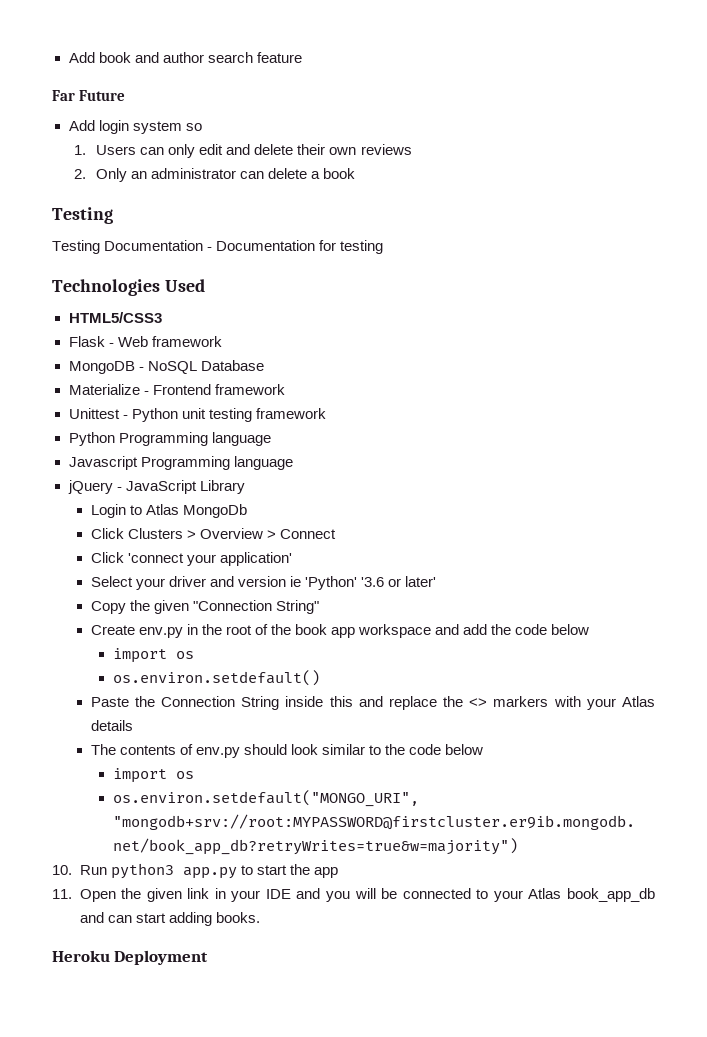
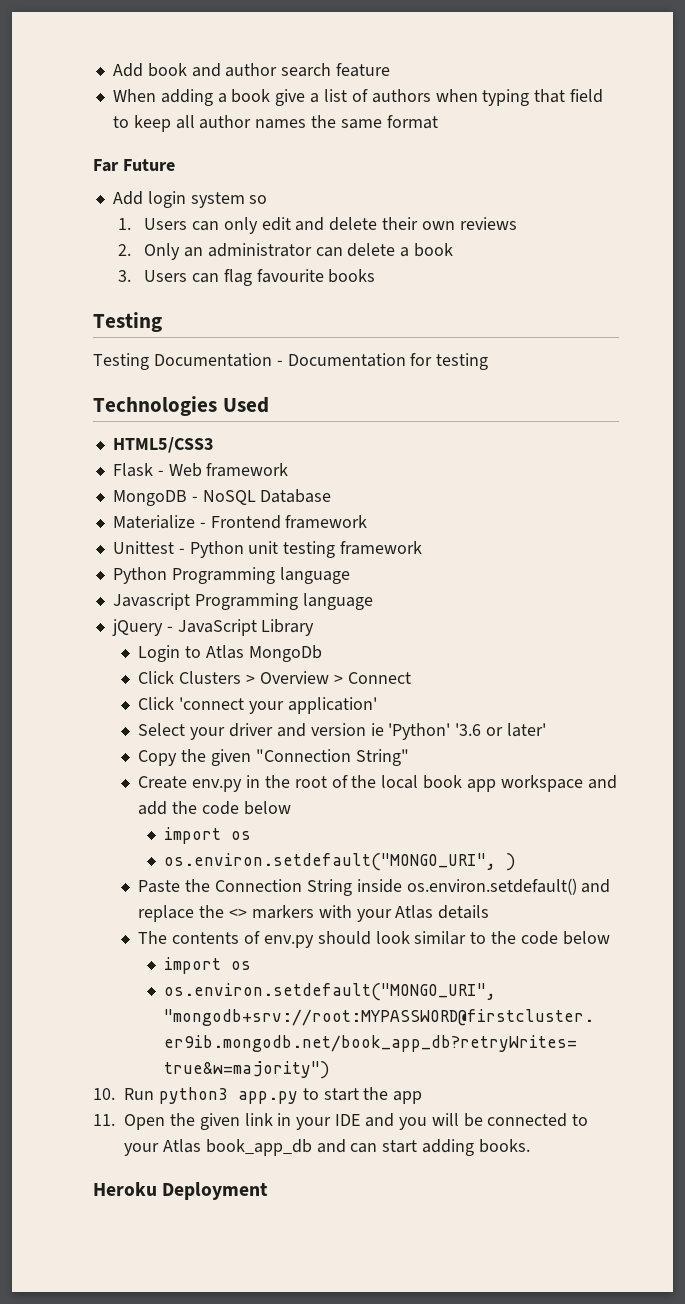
+ When adding a book give a list of authors when typing that field to keep all author names the same format
+ 3. Users can flag favourite books
- Create env.py in the root of the book app workspace and add the code below
+ Create env.py in the root of the local book app workspace and add the code below
- os.environ.setdefault()
+ os.environ.setdefault("MONGO_URI", )
- Paste the Connection String inside this and replace the <> markers with your Atlas details
+ Paste the Connection String inside os.environ.setdefault() and replace the <> markers with your Atlas details

